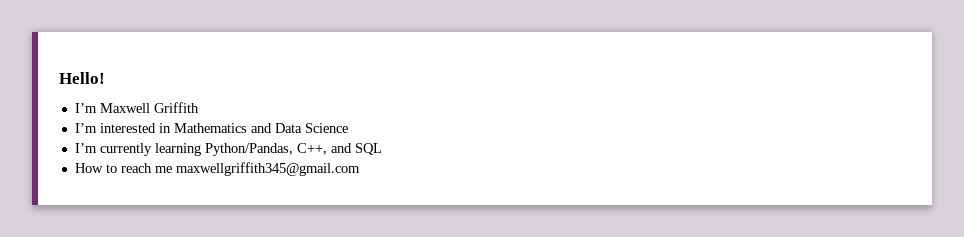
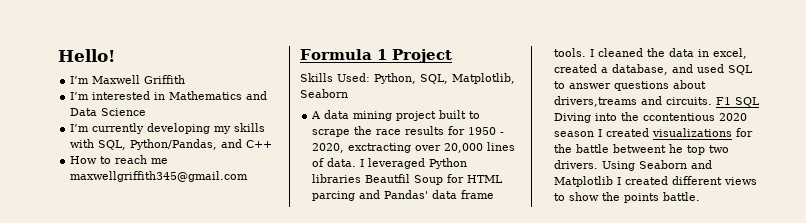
- I’m currently learning Python/Pandas, C++, and SQL
+ I’m currently developing my skills with SQL, Python/Pandas, and C++
+ Formula 1 Project
+ Skills Used: Python, SQL, Matplotlib, Seaborn
+ A data mining project built to scrape the race results for 1950 - 2020, exctracting over 20,000 lines of data. I leveraged Python libraries Beautfil Soup for HTML parcing and Pandas' data frame tools. I cleaned the data in excel, created a database, and used SQL to answer questions about drivers,treams and circuits. F1 SQL Diving into the ccontentious 2020 season I created visualizations for the battle betweent he top two drivers. Using Seaborn and Matplotlib I created different views to show the points battle.

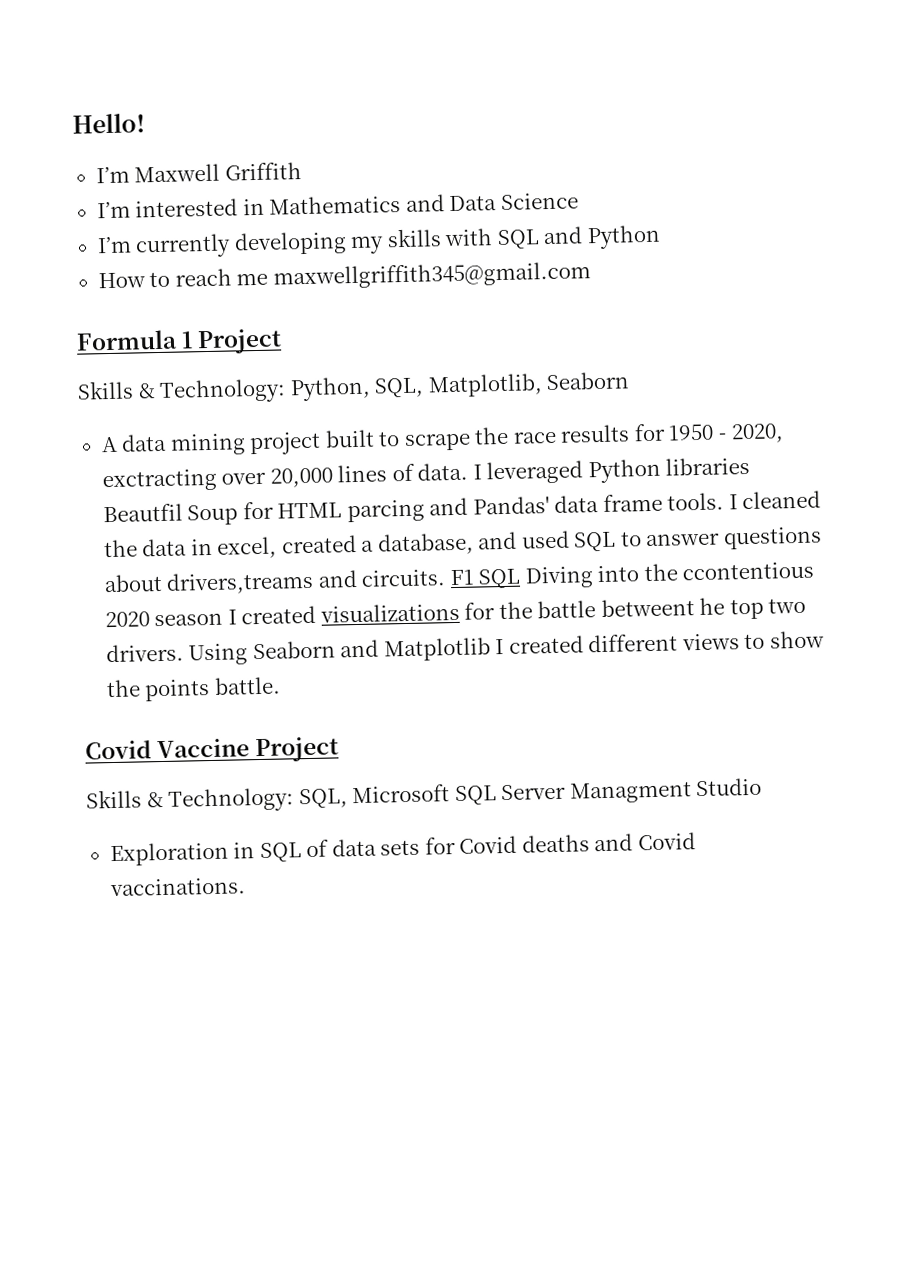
- I’m currently developing my skills with SQL, Python/Pandas, and C++
+ I’m currently developing my skills with SQL and Python
- Skills Used: Python, SQL, Matplotlib, Seaborn
+ Skills & Technology: Python, SQL, Matplotlib, Seaborn
+ Covid Vaccine Project
+ Skills & Technology: SQL, Microsoft SQL Server Managment Studio
+ Exploration in SQL of data sets for Covid deaths and Covid vaccinations.

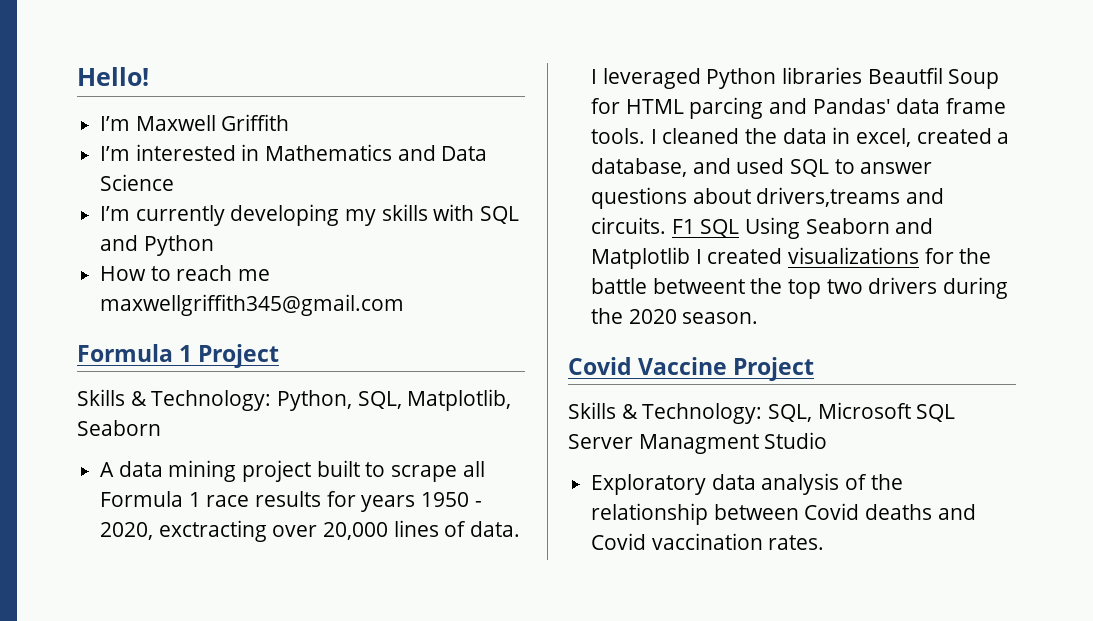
- A data mining project built to scrape the race results for 1950 - 2020, exctracting over 20,000 lines of data.
+ A data mining project built to scrape all Formula 1 race results for years 1950 - 2020, exctracting over 20,000 lines of data.
- F1 SQL Diving into the ccontentious 2020 season I created visualizations for the battle betweent he top two drivers. Using Seaborn and Matplotlib I created different views to show the points battle.
+ F1 SQL Using Seaborn and Matplotlib I created visualizations for the battle betweent the top two drivers during the 2020 season.
- Exploration in SQL of data sets for Covid deaths and Covid vaccinations.
+ Exploratory data analysis of the relationship between Covid deaths and Covid vaccination rates.

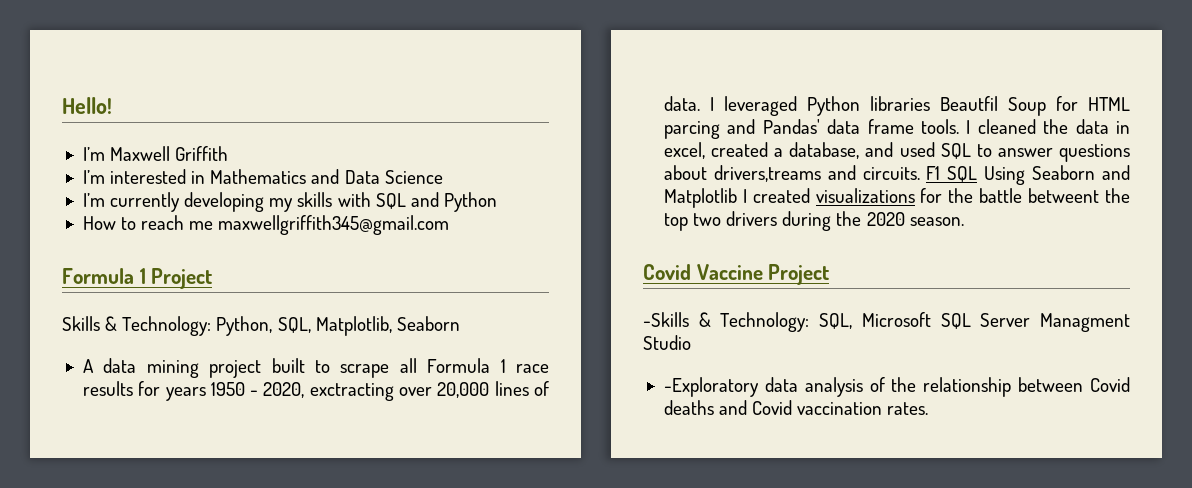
- Skills & Technology: SQL, Microsoft SQL Server Managment Studio
+ -Skills & Technology: SQL, Microsoft SQL Server Managment Studio
- Exploratory data analysis of the relationship between Covid deaths and Covid vaccination rates.
+ -Exploratory data analysis of the relationship between Covid deaths and Covid vaccination rates.

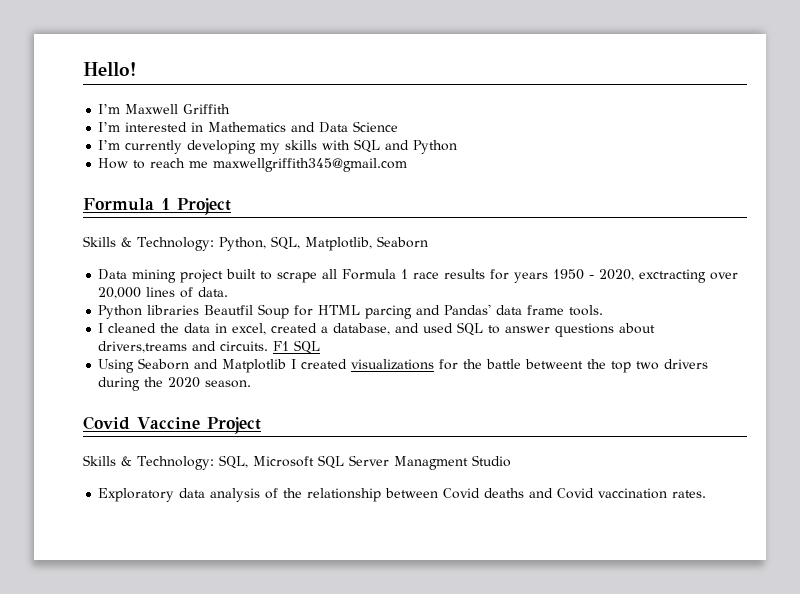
- A data mining project built to scrape all Formula 1 race results for years 1950 - 2020, exctracting over 20,000 lines of data. I leveraged Python libraries Beautfil Soup for HTML parcing and Pandas' data frame tools. I cleaned the data in excel, created a database, and used SQL to answer questions about drivers,treams and circuits.
+ Data mining project built to scrape all Formula 1 race results for years 1950 - 2020, exctracting over 20,000 lines of data.
+ Python libraries Beautfil Soup for HTML parcing and Pandas' data frame tools.
+ I cleaned the data in excel, created a database, and used SQL to answer questions about drivers,treams and circuits.
- F1 SQL Using Seaborn and Matplotlib I created visualizations for the battle betweent the top two drivers during the 2020 season.
+ F1 SQL
+ Using Seaborn and Matplotlib I created visualizations for the battle betweent the top two drivers during the 2020 season.
- -Skills & Technology: SQL, Microsoft SQL Server Managment Studio
+ Skills & Technology: SQL, Microsoft SQL Server Managment Studio
- -Exploratory data analysis of the relationship between Covid deaths and Covid vaccination rates.
+ Exploratory data analysis of the relationship between Covid deaths and Covid vaccination rates.

